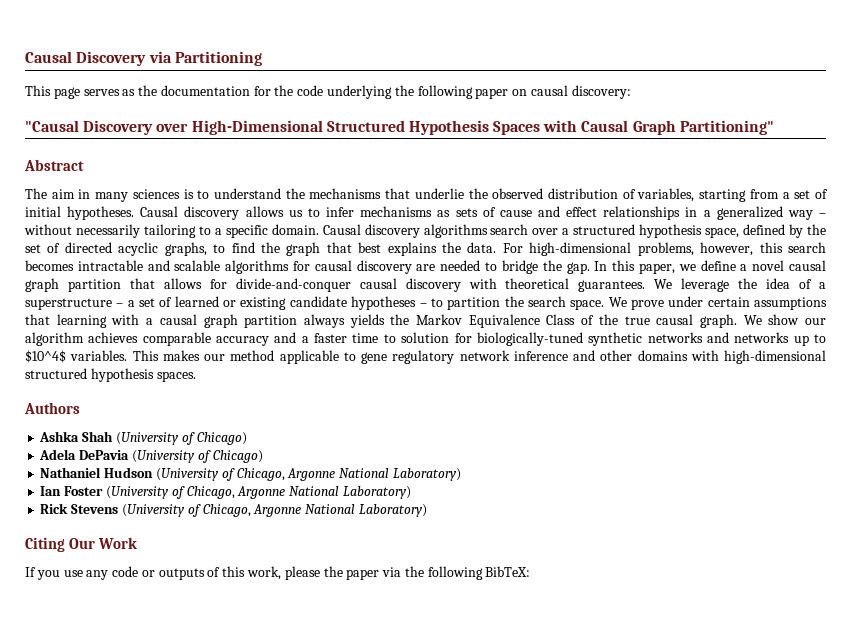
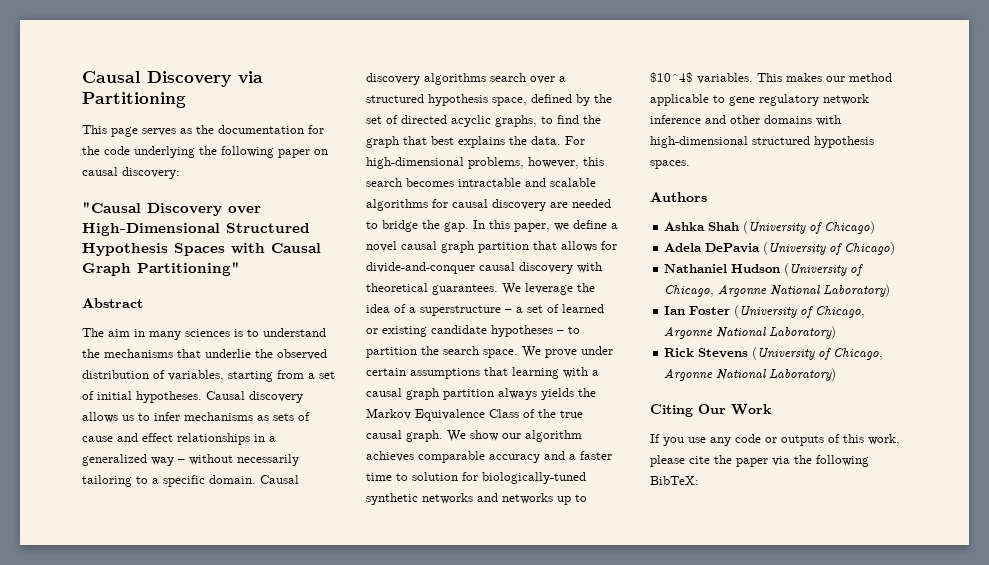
- If you use any code or outputs of this work, please the paper via the following BibTeX:
+ If you use any code or outputs of this work, please cite the paper via the following BibTeX:

